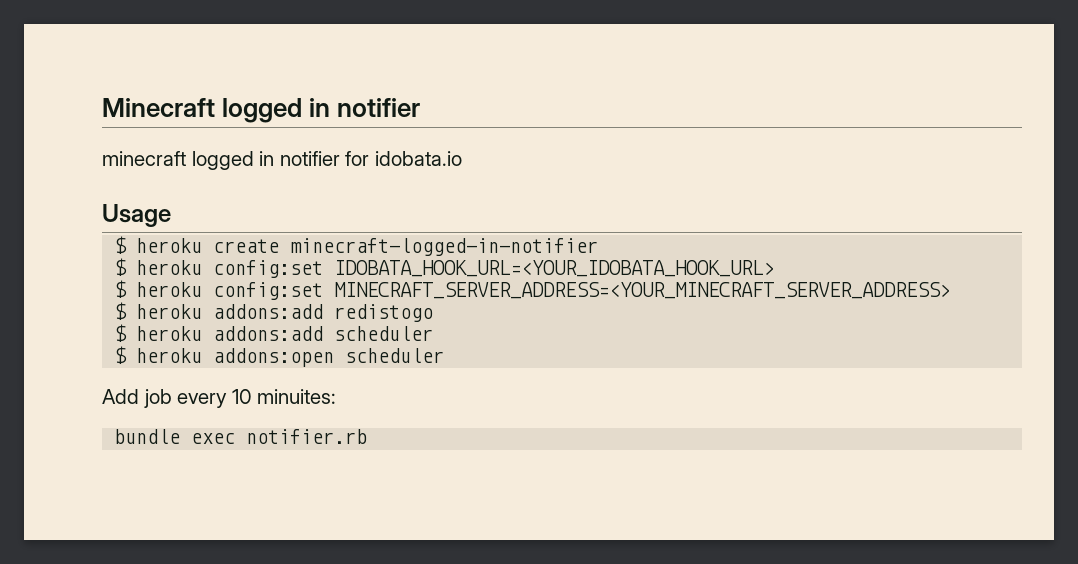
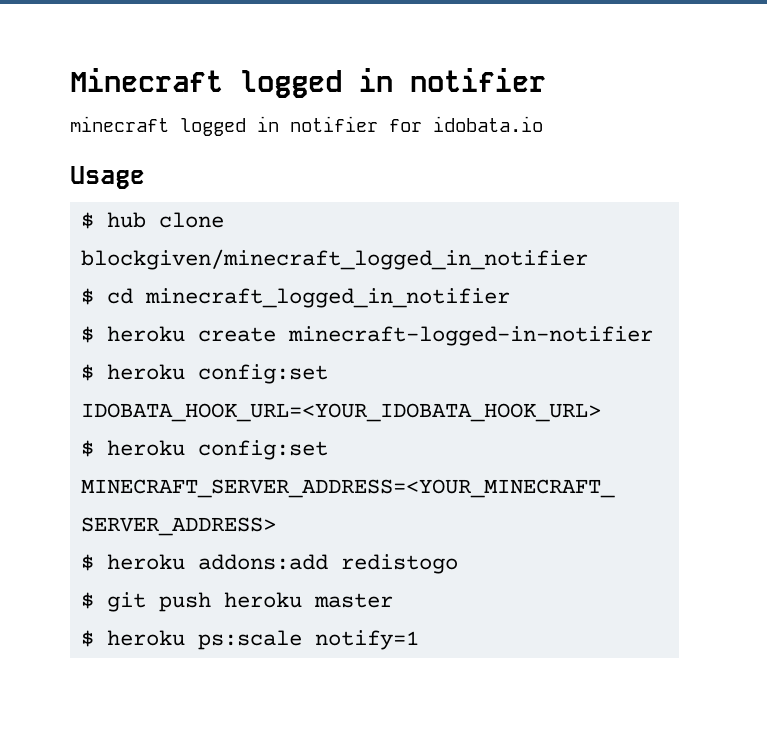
+ $ hub clone blockgiven/minecraft_logged_in_notifier
+ $ cd minecraft_logged_in_notifier
- $ heroku addons:add scheduler
- $ heroku addons:open scheduler
- Add job every 10 minuites:
- bundle exec notifier.rb
+ $ git push heroku master
+ $ heroku ps:scale notify=1

